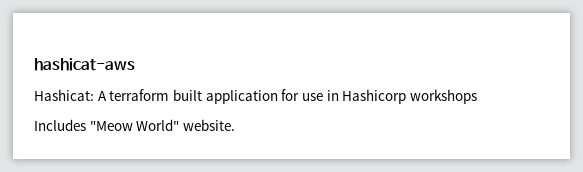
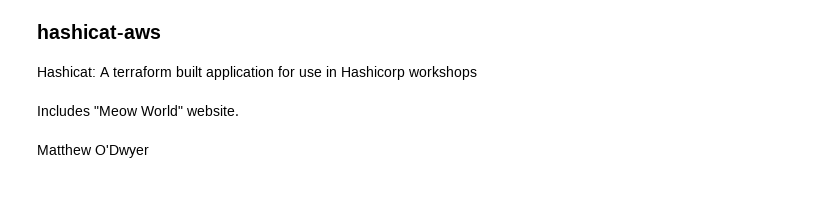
+ Matthew O'Dwyer

